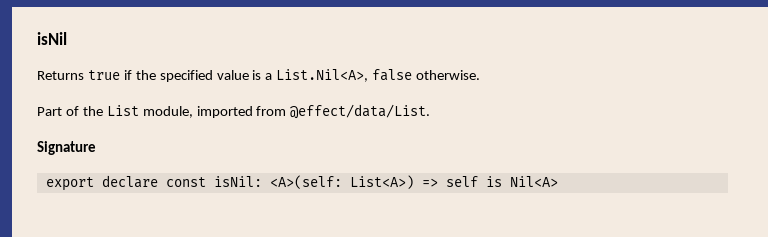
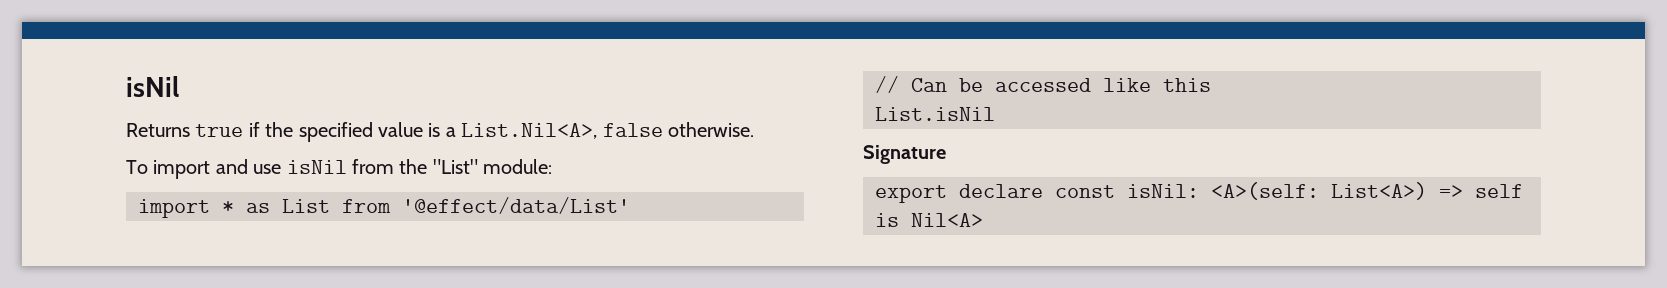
- Part of the List module, imported from @effect/data/List.
+ To import and use isNil from the "List" module:
+ import * as List from '@effect/data/List'
+ // Can be accessed like this
+ List.isNil

